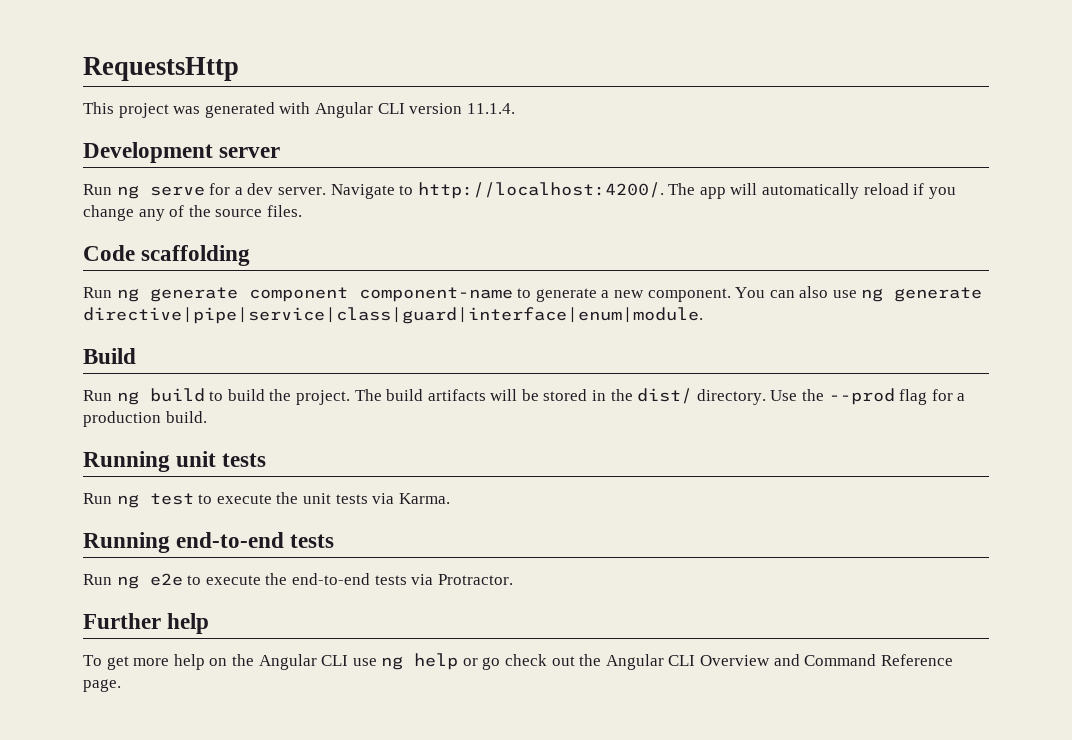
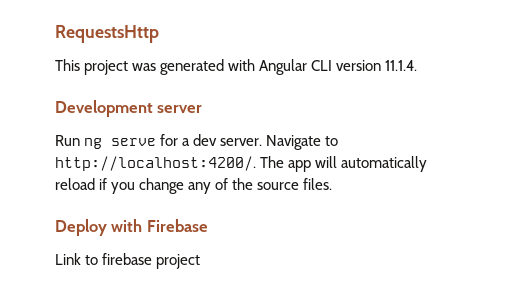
- Code scaffolding
- Run ng generate component component-name to generate a new component. You can also use ng generate directive|pipe|service|class|guard|interface|enum|module.
- Build
- Run ng build to build the project. The build artifacts will be stored in the dist/ directory. Use the --prod flag for a production build.
- Running unit tests
- Run ng test to execute the unit tests via Karma.
- Running end-to-end tests
- Run ng e2e to execute the end-to-end tests via Protractor.
- Further help
- To get more help on the Angular CLI use ng help or go check out the Angular CLI Overview and Command Reference page.
+ Deploy with Firebase
+ Link to firebase project

